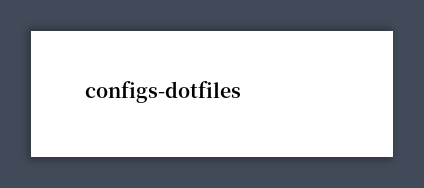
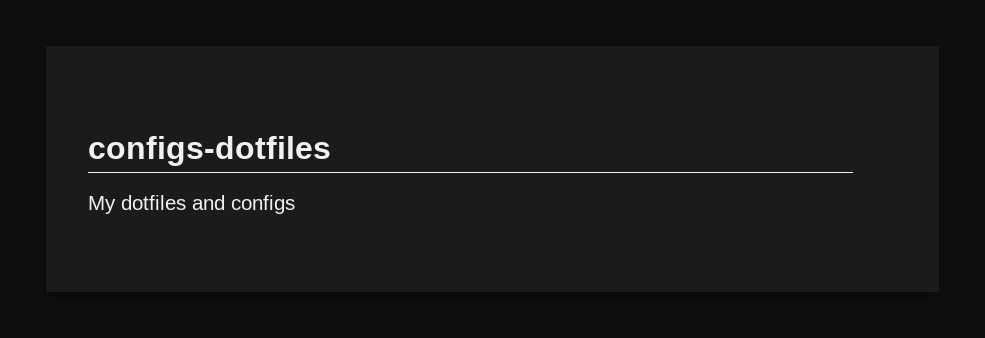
+ My dotfiles and configs

